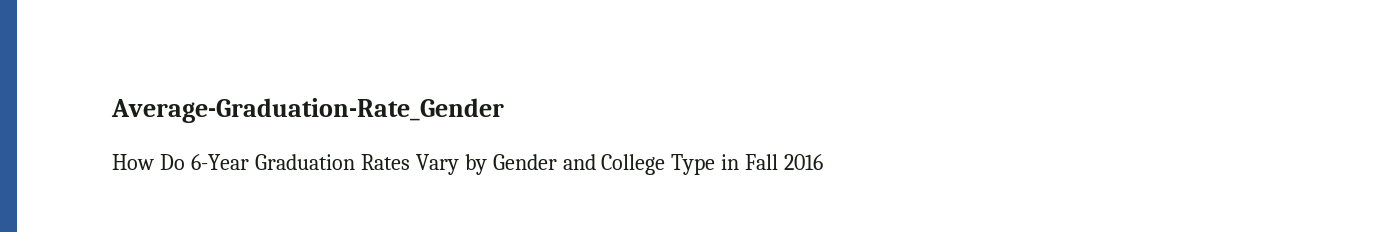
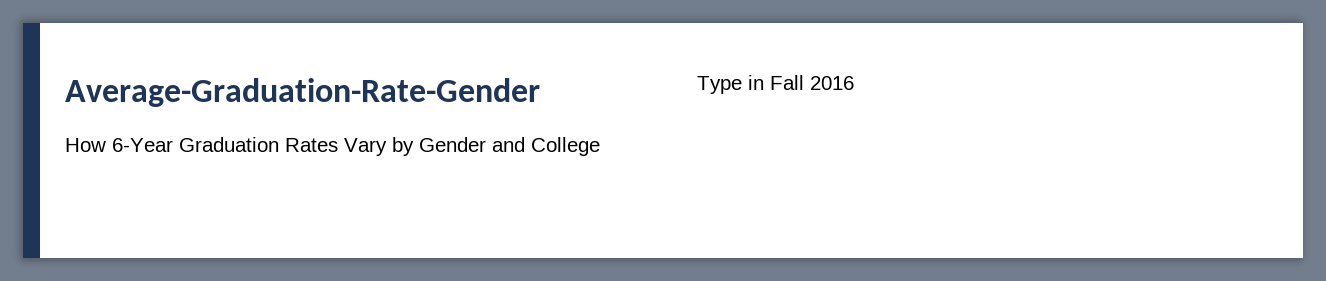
- Average-Graduation-Rate_Gender
+ Average-Graduation-Rate-Gender
- How Do 6-Year Graduation Rates Vary by Gender and College Type in Fall 2016
+ How 6-Year Graduation Rates Vary by Gender and College Type in Fall 2016

